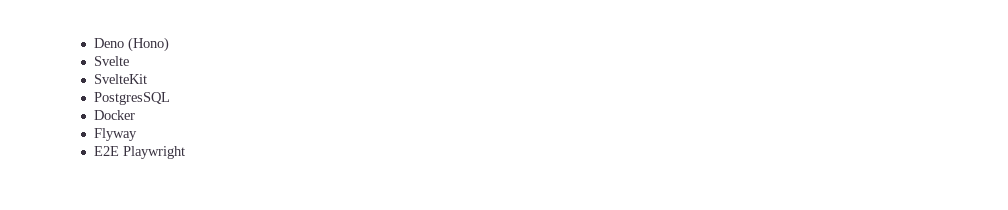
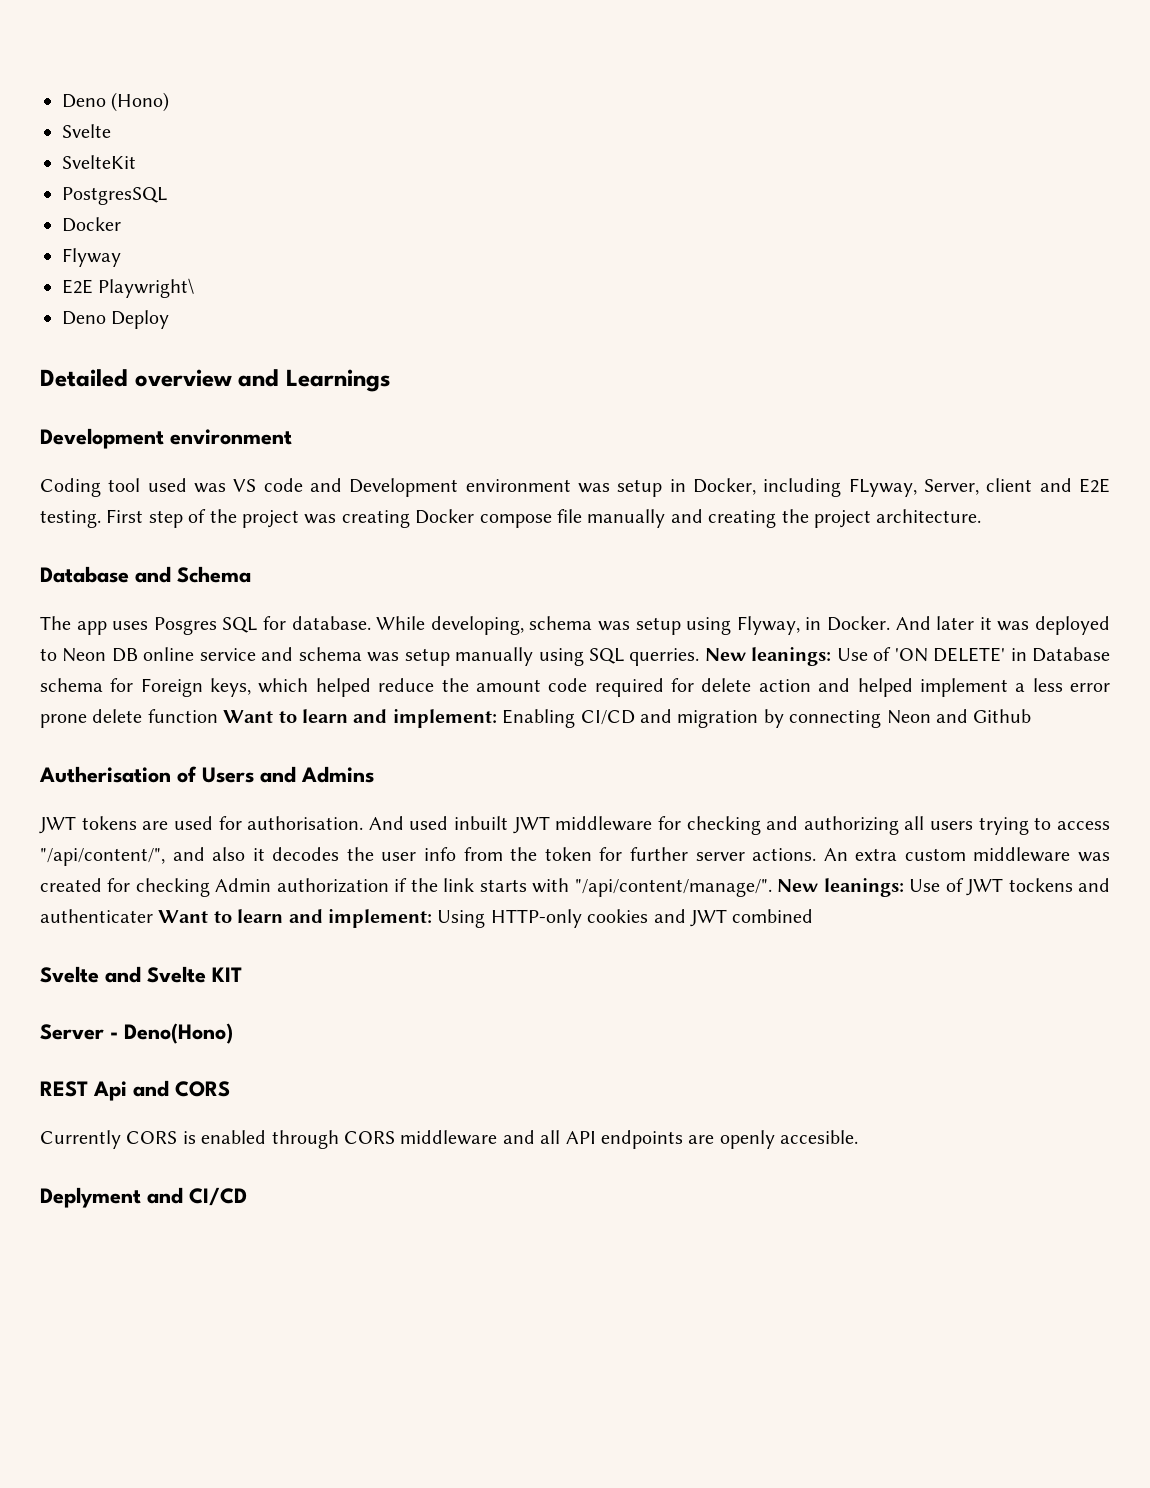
- E2E Playwright
+ E2E Playwright\
+ Deno Deploy
+ Detailed overview and Learnings
+ Development environment
+ Coding tool used was VS code and Development environment was setup in Docker, including FLyway, Server, client and E2E testing. First step of the project was creating Docker compose file manually and creating the project architecture.
+ Database and Schema
+ The app uses Posgres SQL for database. While developing, schema was setup using Flyway, in Docker. And later it was deployed to Neon DB online service and schema was setup manually using SQL querries. New leanings: Use of 'ON DELETE' in Database schema for Foreign keys, which helped reduce the amount code required for delete action and helped implement a less error prone delete function Want to learn and implement: Enabling CI/CD and migration by connecting Neon and Github
+ Autherisation of Users and Admins
+ JWT tokens are used for authorisation. And used inbuilt JWT middleware for checking and authorizing all users trying to access "/api/content/", and also it decodes the user info from the token for further server actions. An extra custom middleware was created for checking Admin authorization if the link starts with "/api/content/manage/". New leanings: Use of JWT tockens and authenticater Want to learn and implement: Using HTTP-only cookies and JWT combined
+ Svelte and Svelte KIT
+ Server - Deno(Hono)
+ REST Api and CORS
+ Currently CORS is enabled through CORS middleware and all API endpoints are openly accesible.
+ Deplyment and CI/CD

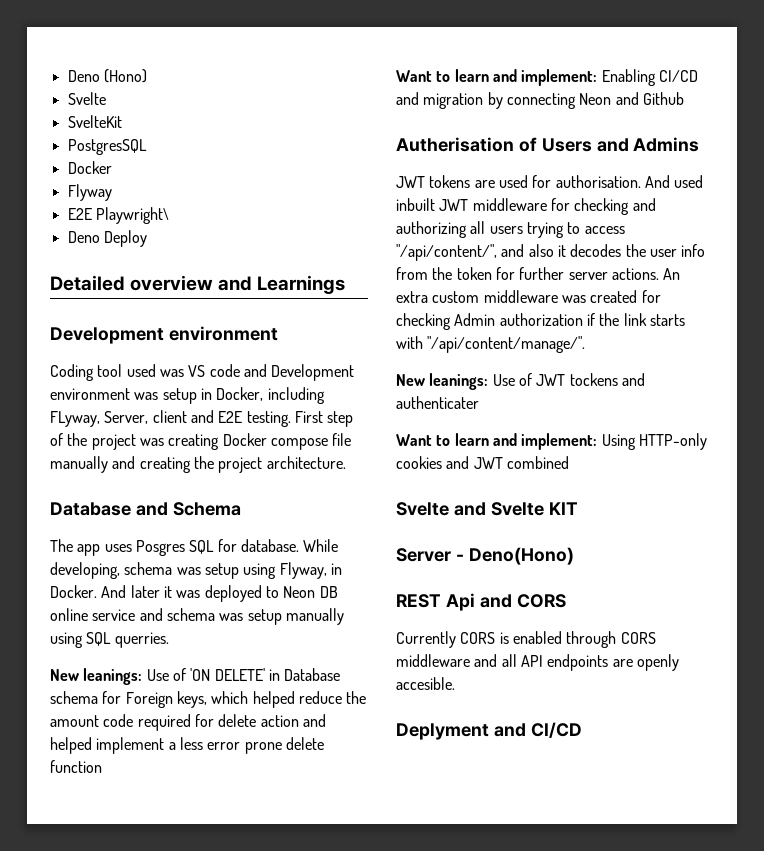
- And later it was deployed to Neon DB online service and schema was setup manually using SQL querries. New leanings:
+ And later it was deployed to Neon DB online service and schema was setup manually using SQL querries.
+ New leanings:
- Use of 'ON DELETE' in Database schema for Foreign keys, which helped reduce the amount code required for delete action and helped implement a less error prone delete function Want to learn and implement:
+ Use of 'ON DELETE' in Database schema for Foreign keys, which helped reduce the amount code required for delete action and helped implement a less error prone delete function
+ Want to learn and implement:
- An extra custom middleware was created for checking Admin authorization if the link starts with "/api/content/manage/". New leanings: Use of JWT tockens and authenticater Want to learn and implement: Using HTTP-only cookies and JWT combined
+ An extra custom middleware was created for checking Admin authorization if the link starts with "/api/content/manage/".
+ New leanings: Use of JWT tockens and authenticater
+ Want to learn and implement: Using HTTP-only cookies and JWT combined

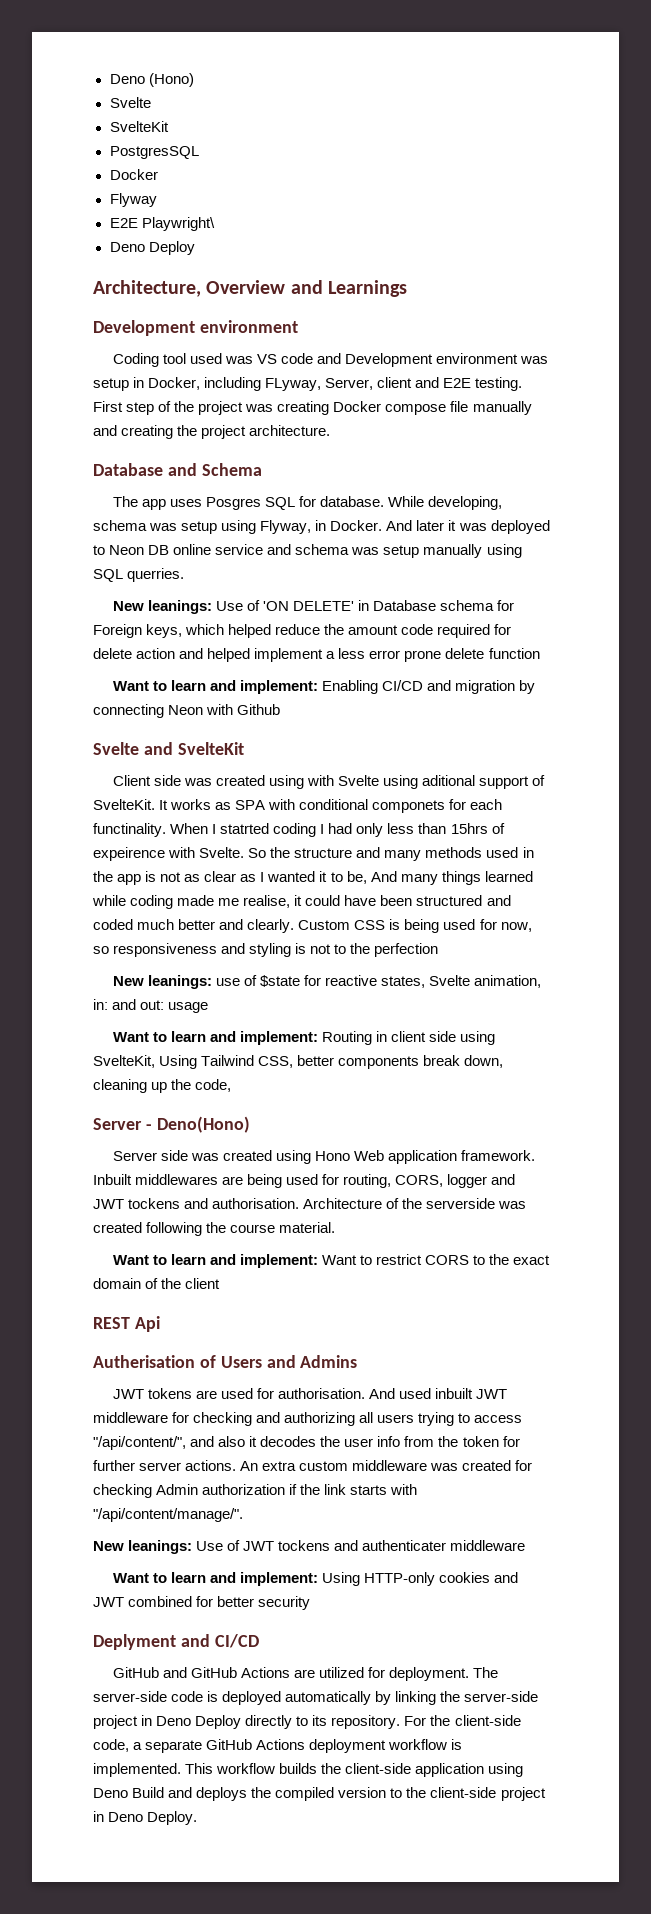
- Detailed overview and Learnings
+ Architecture, Overview and Learnings
- Want to learn and implement: Enabling CI/CD and migration by connecting Neon and Github
+ Want to learn and implement: Enabling CI/CD and migration by connecting Neon with Github
+ Svelte and SvelteKit
+ Client side was created using with Svelte using aditional support of SvelteKit. It works as SPA with conditional componets for each functinality. When I statrted coding I had only less than 15hrs of expeirence with Svelte. So the structure and many methods used in the app is not as clear as I wanted it to be, And many things learned while coding made me realise, it could have been structured and coded much better and clearly. Custom CSS is being used for now, so responsiveness and styling is not to the perfection
+ New leanings: use of $state for reactive states, Svelte animation, in: and out: usage
+ Want to learn and implement: Routing in client side using SvelteKit, Using Tailwind CSS, better components break down, cleaning up the code,
+ Server - Deno(Hono)
+ Server side was created using Hono Web application framework. Inbuilt middlewares are being used for routing, CORS, logger and JWT tockens and authorisation. Architecture of the serverside was created following the course material.
+ Want to learn and implement: Want to restrict CORS to the exact domain of the client
+ REST Api
- New leanings: Use of JWT tockens and authenticater
+ New leanings: Use of JWT tockens and authenticater middleware
- Want to learn and implement: Using HTTP-only cookies and JWT combined
- Svelte and Svelte KIT
- Server - Deno(Hono)
- REST Api and CORS
- Currently CORS is enabled through CORS middleware and all API endpoints are openly accesible.
+ Want to learn and implement: Using HTTP-only cookies and JWT combined for better security
  Deplyment and CI/CD
+ GitHub and GitHub Actions are utilized for deployment. The server-side code is deployed automatically by linking the server-side project in Deno Deploy directly to its repository. For the client-side code, a separate GitHub Actions deployment workflow is implemented. This workflow builds the client-side application using Deno Build and deploys the compiled version to the client-side project in Deno Deploy.

